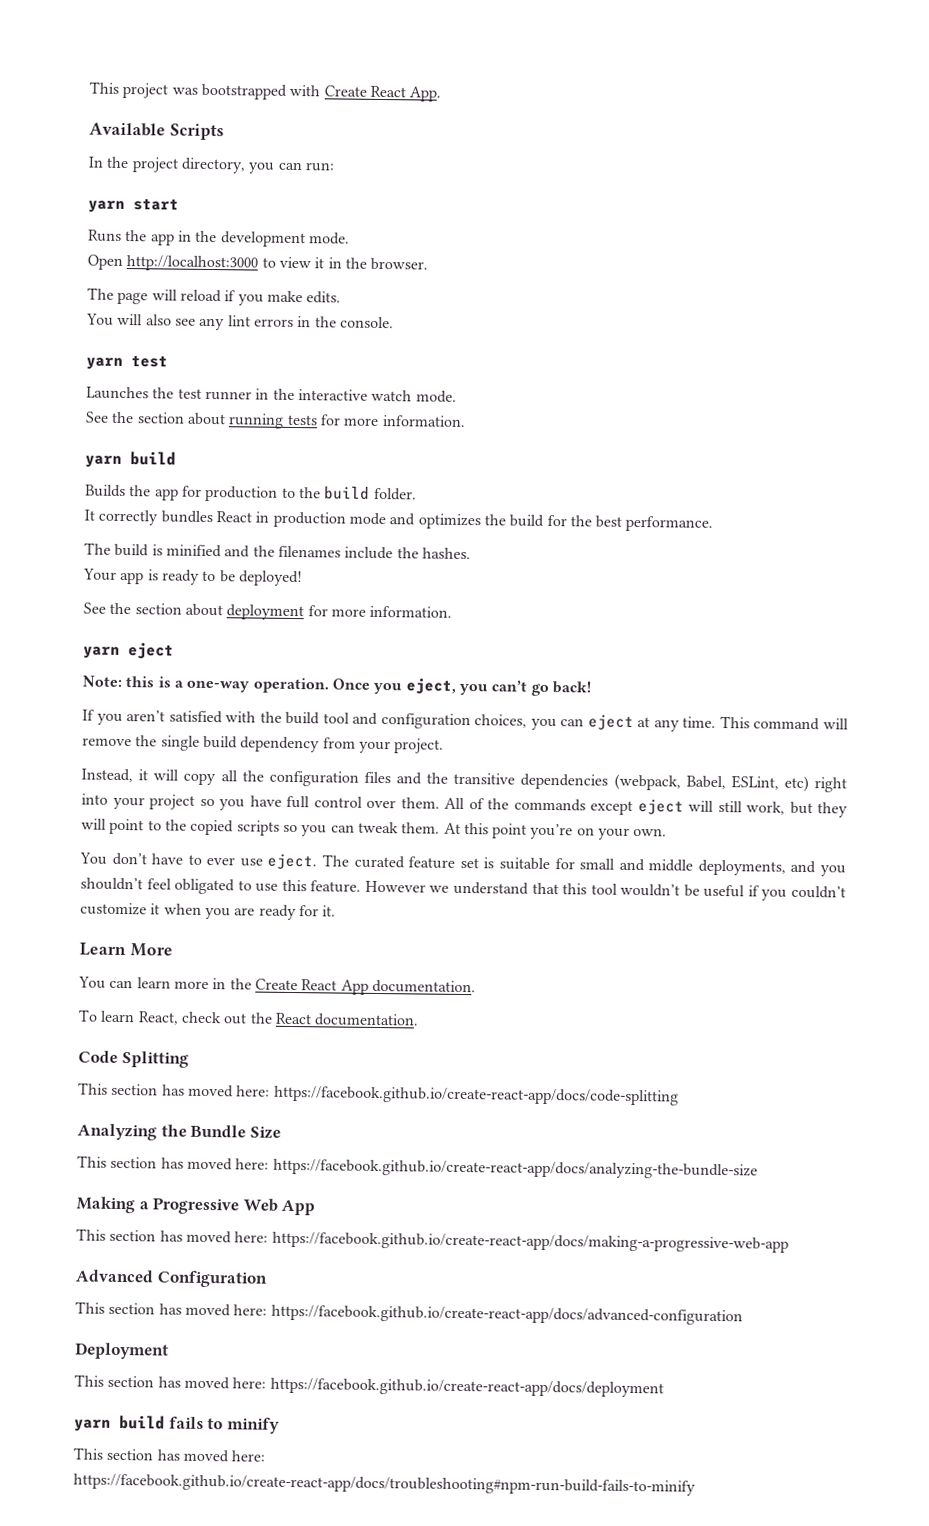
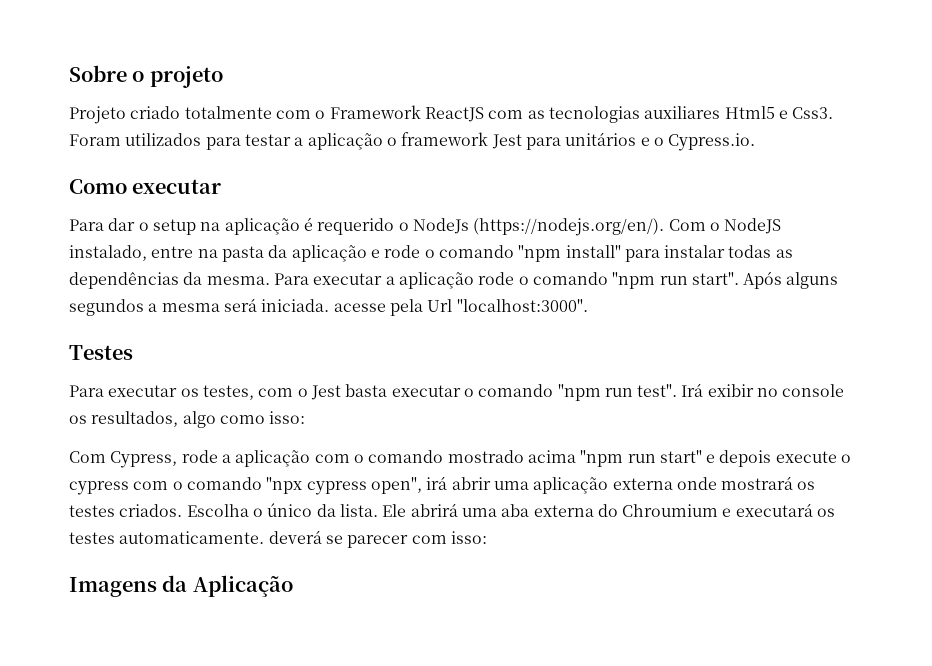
- This project was bootstrapped with Create React App.
- Available Scripts
- In the project directory, you can run:
- yarn start
- Runs the app in the development mode.
- Open http://localhost:3000 to view it in the browser.
- The page will reload if you make edits.
- You will also see any lint errors in the console.
- yarn test
- Launches the test runner in the interactive watch mode.
- See the section about running tests for more information.
- yarn build
- Builds the app for production to the build folder.
- It correctly bundles React in production mode and optimizes the build for the best performance.
- The build is minified and the filenames include the hashes.
- Your app is ready to be deployed!
- See the section about deployment for more information.
- yarn eject
- Note: this is a one-way operation. Once you eject, you can’t go back!
- If you aren’t satisfied with the build tool and configuration choices, you can eject at any time. This command will remove the single build dependency from your project.
- Instead, it will copy all the configuration files and the transitive dependencies (webpack, Babel, ESLint, etc) right into your project so you have full control over them. All of the commands except eject will still work, but they will point to the copied scripts so you can tweak them. At this point you’re on your own.
- You don’t have to ever use eject. The curated feature set is suitable for small and middle deployments, and you shouldn’t feel obligated to use this feature. However we understand that this tool wouldn’t be useful if you couldn’t customize it when you are ready for it.
- Learn More
- You can learn more in the Create React App documentation.
- To learn React, check out the React documentation.
- Code Splitting
- This section has moved here: https://facebook.github.io/create-react-app/docs/code-splitting
- Analyzing the Bundle Size
- This section has moved here: https://facebook.github.io/create-react-app/docs/analyzing-the-bundle-size
- Making a Progressive Web App
- This section has moved here: https://facebook.github.io/create-react-app/docs/making-a-progressive-web-app
- Advanced Configuration
- This section has moved here: https://facebook.github.io/create-react-app/docs/advanced-configuration
- Deployment
- This section has moved here: https://facebook.github.io/create-react-app/docs/deployment
- yarn build fails to minify
- This section has moved here: https://facebook.github.io/create-react-app/docs/troubleshooting#npm-run-build-fails-to-minify
+ Sobre o projeto
+ Projeto criado totalmente com o Framework ReactJS com as tecnologias auxiliares Html5 e Css3. Foram utilizados para testar a aplicação o framework Jest para unitários e o Cypress.io.
+ Como executar
+ Para dar o setup na aplicação é requerido o NodeJs (https://nodejs.org/en/). Com o NodeJS instalado, entre na pasta da aplicação e rode o comando "npm install" para instalar todas as dependências da mesma. Para executar a aplicação rode o comando "npm run start". Após alguns segundos a mesma será iniciada. acesse pela Url "localhost:3000".
+ Testes
+ Para executar os testes, com o Jest basta executar o comando "npm run test". Irá exibir no console os resultados, algo como isso:
+ Com Cypress, rode a aplicação com o comando mostrado acima "npm run start" e depois execute o cypress com o comando "npx cypress open", irá abrir uma aplicação externa onde mostrará os testes criados. Escolha o único da lista. Ele abrirá uma aba externa do Chroumium e executará os testes automaticamente. deverá se parecer com isso:
+ Imagens da Aplicação

